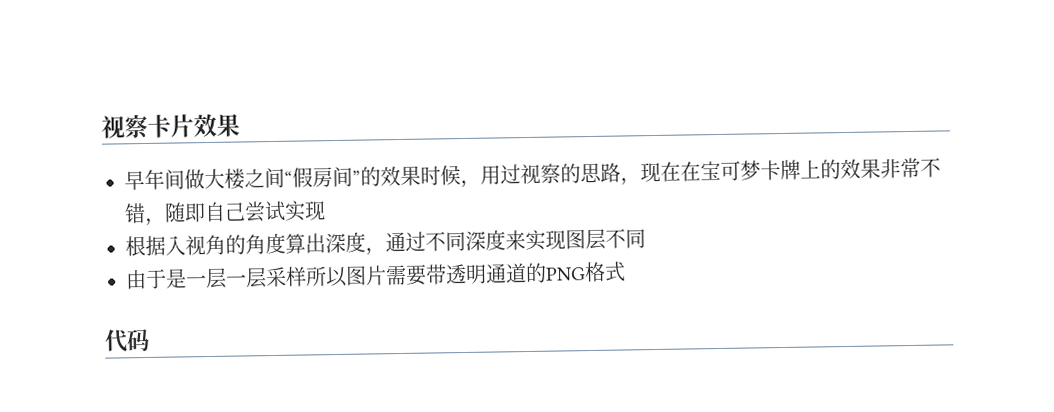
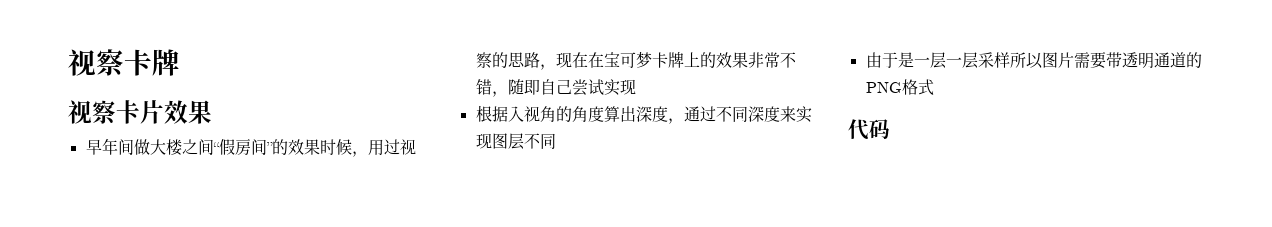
+ 视察卡牌

